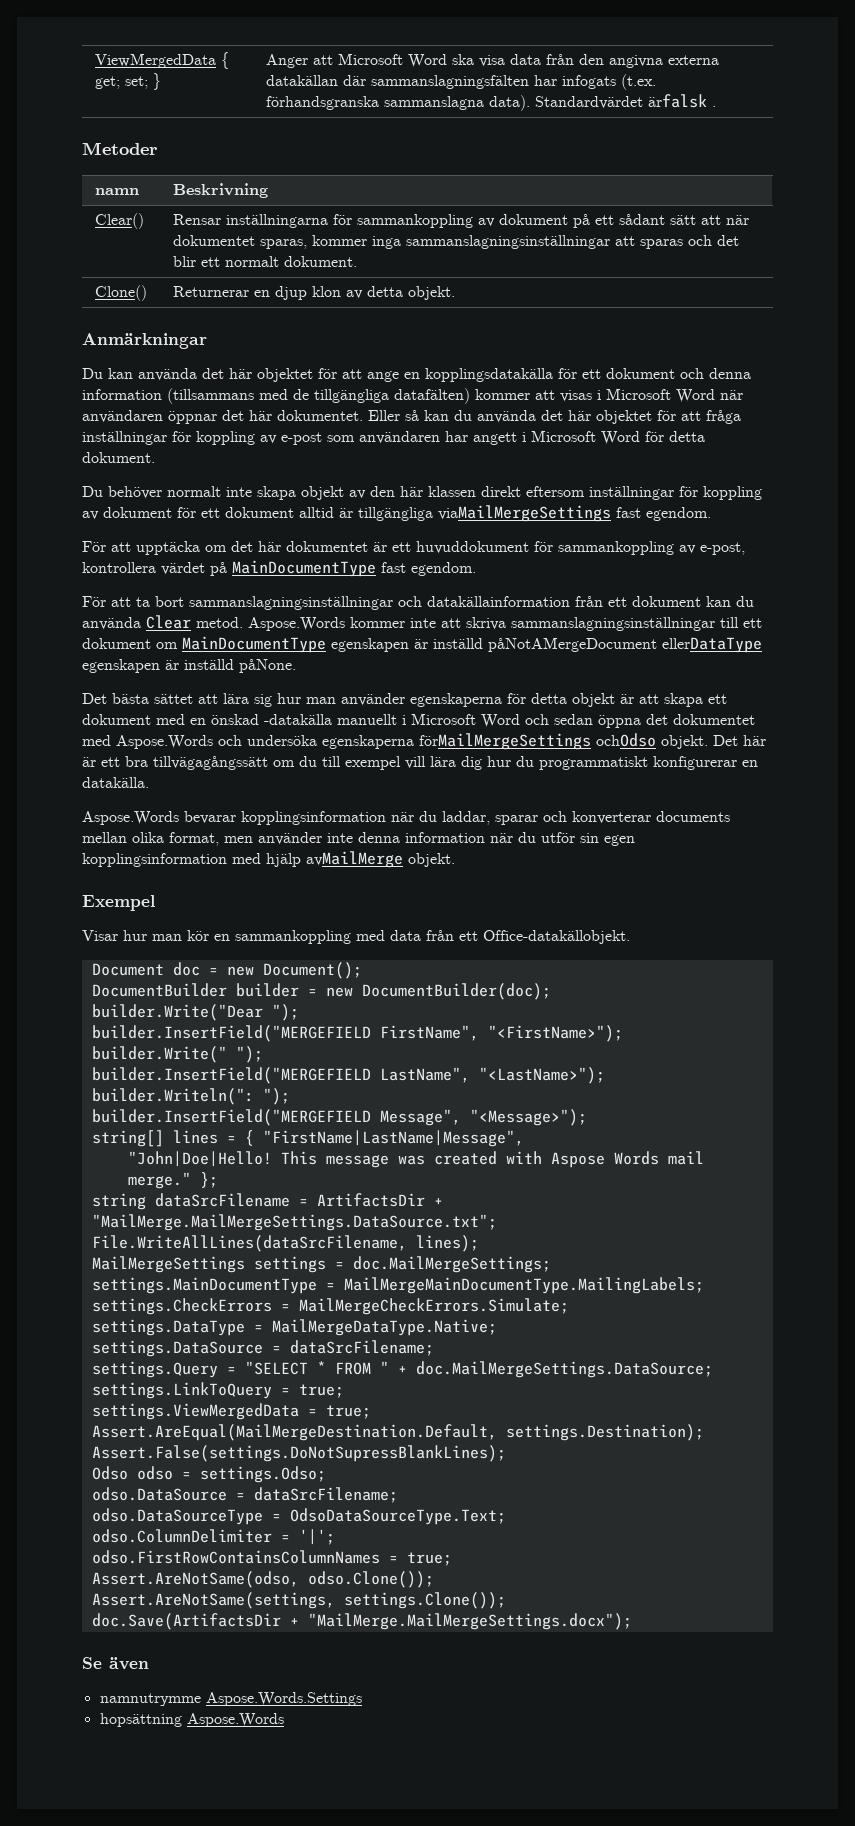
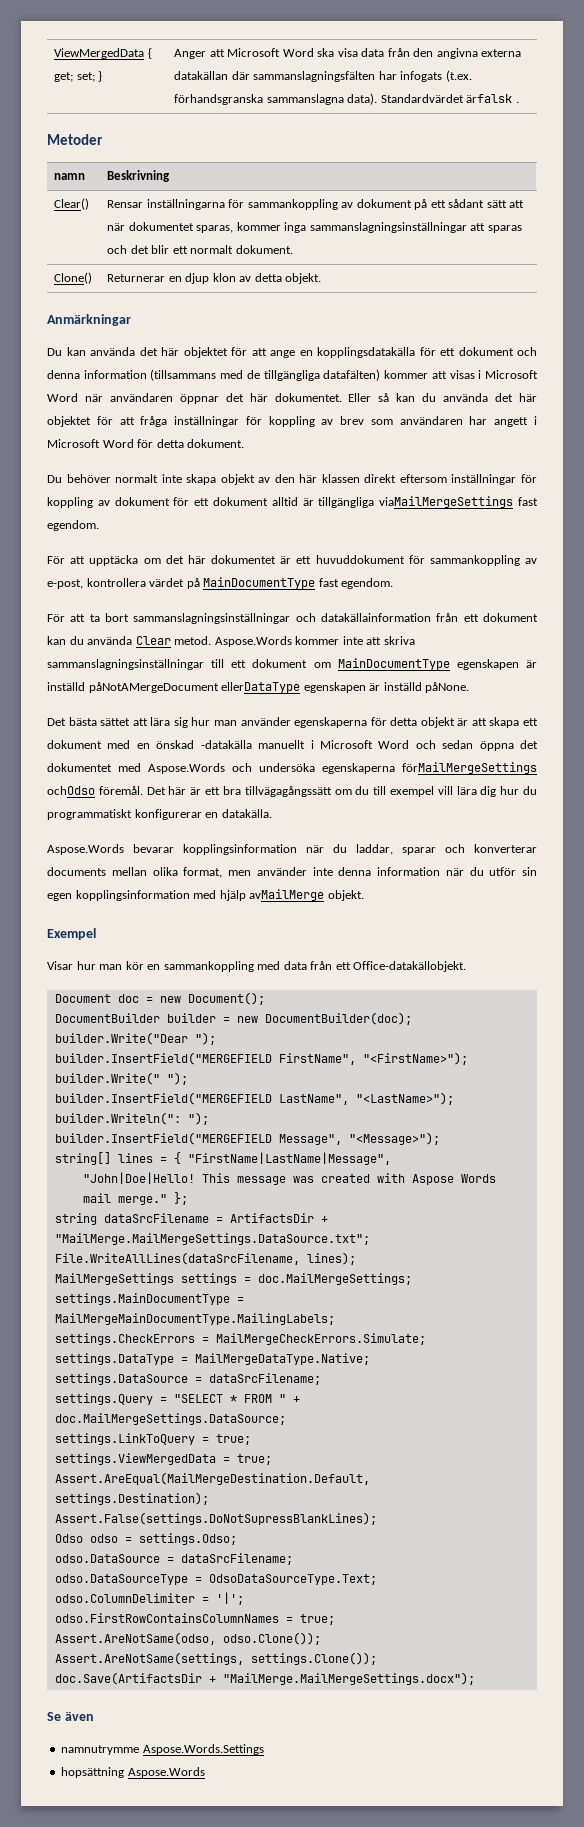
- Eller så kan du använda det här objektet för att fråga inställningar för koppling av e-post som användaren har angett i Microsoft Word för detta dokument.
+ Eller så kan du använda det här objektet för att fråga inställningar för koppling av brev som användaren har angett i Microsoft Word för detta dokument.
- Det bästa sättet att lära sig hur man använder egenskaperna för detta objekt är att skapa ett dokument med en önskad -datakälla manuellt i Microsoft Word och sedan öppna det dokumentet med Aspose.Words och undersöka egenskaperna förMailMergeSettings ochOdso objekt.
+ Det bästa sättet att lära sig hur man använder egenskaperna för detta objekt är att skapa ett dokument med en önskad -datakälla manuellt i Microsoft Word och sedan öppna det dokumentet med Aspose.Words och undersöka egenskaperna förMailMergeSettings ochOdso föremål.

